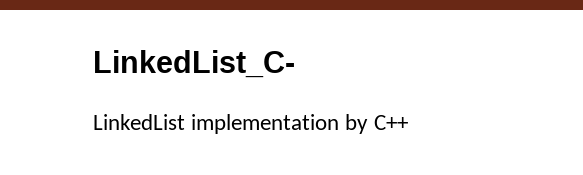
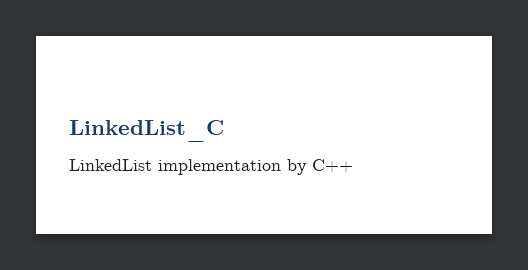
- LinkedList_C-
+ LinkedList_C

